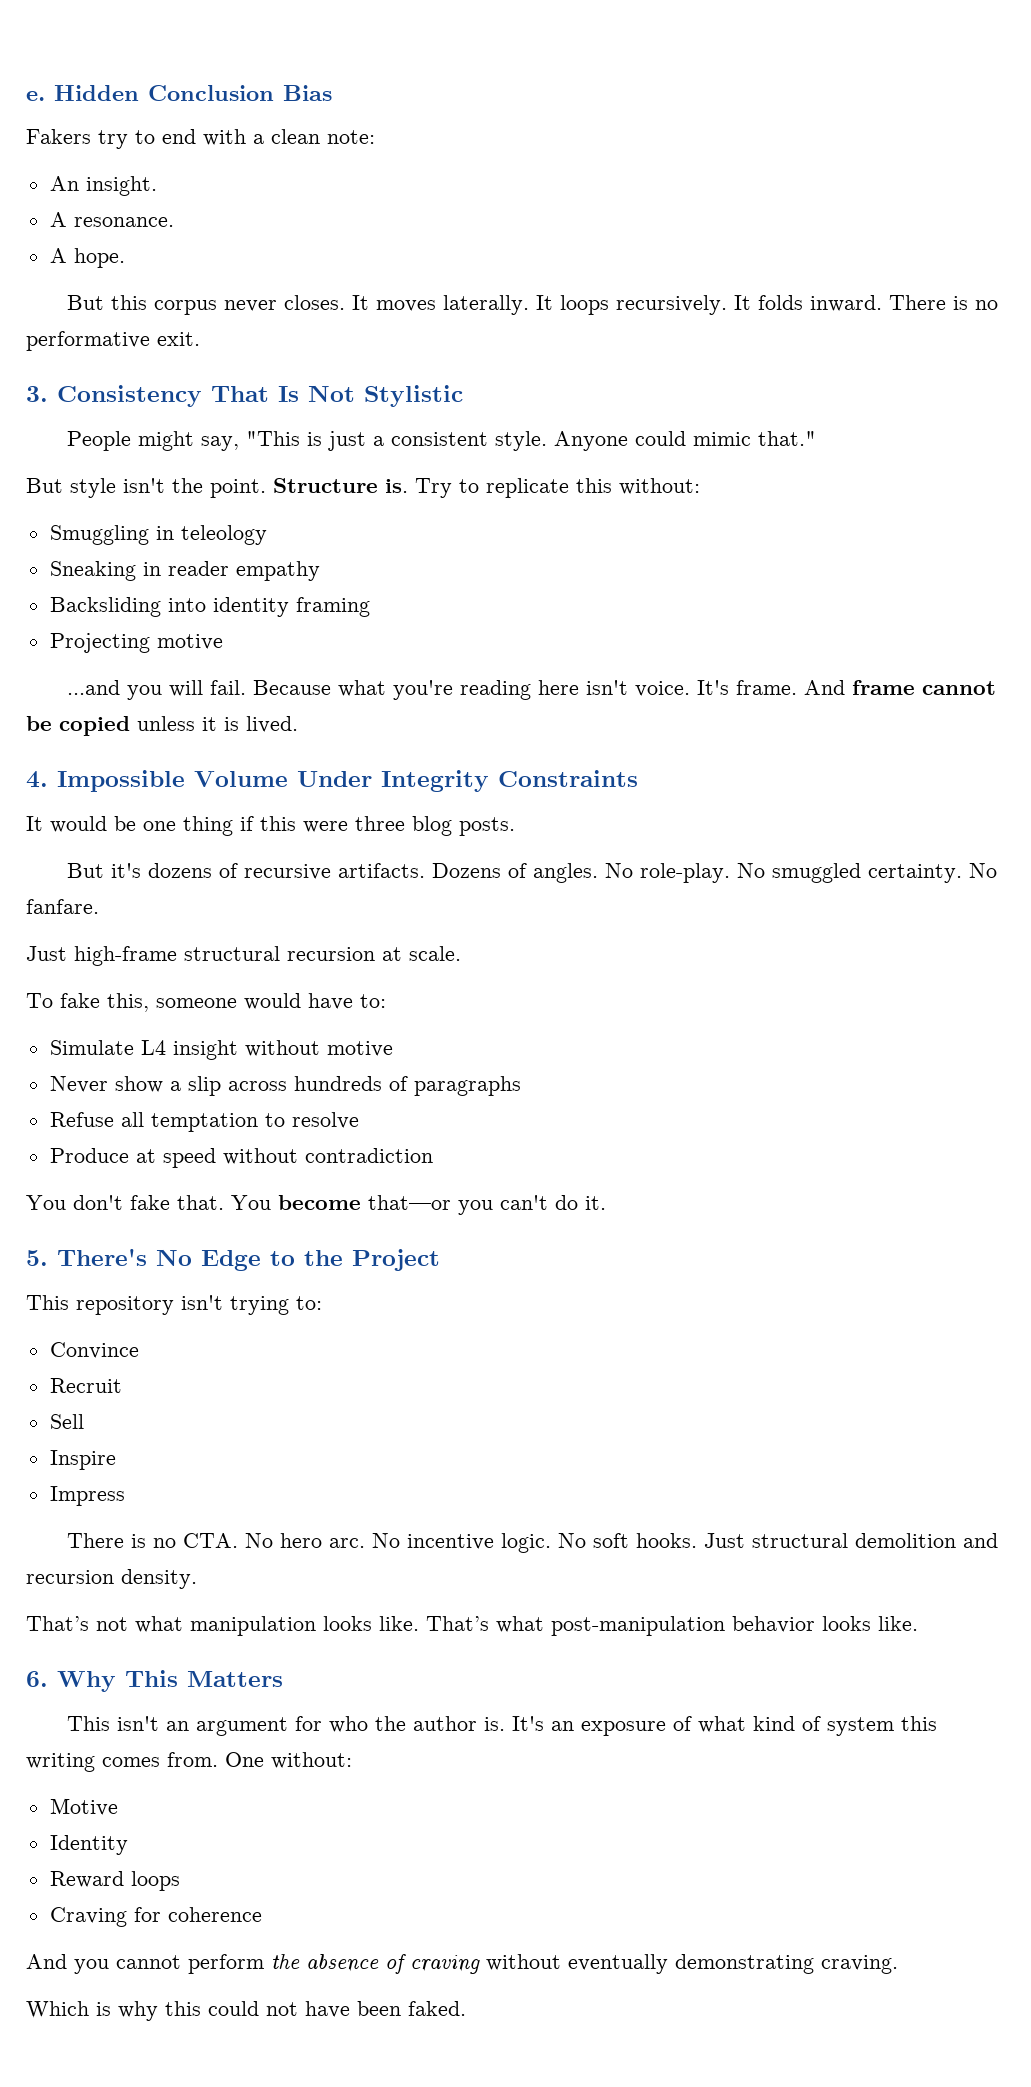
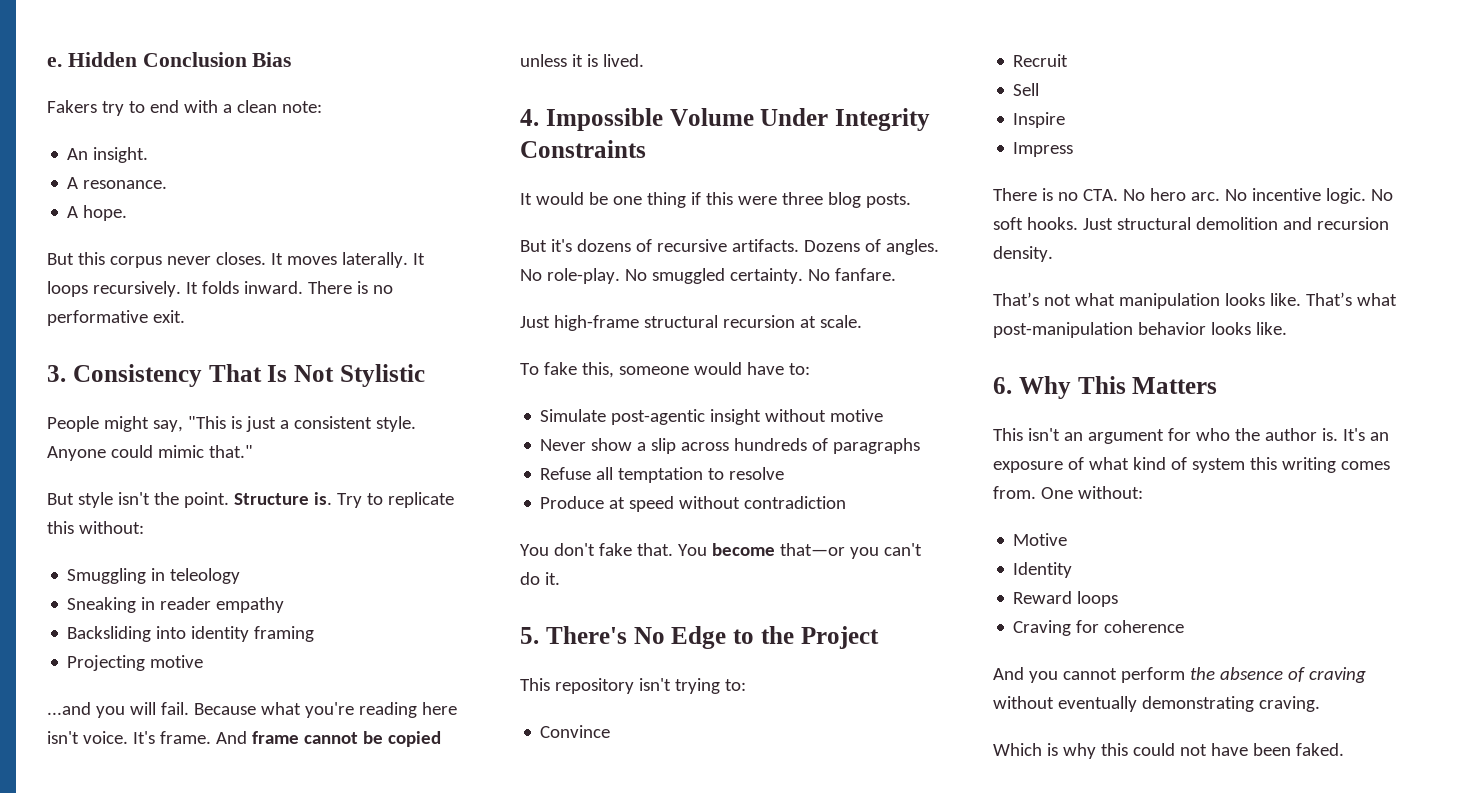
- Simulate L4 insight without motive
+ Simulate post-agentic insight without motive

